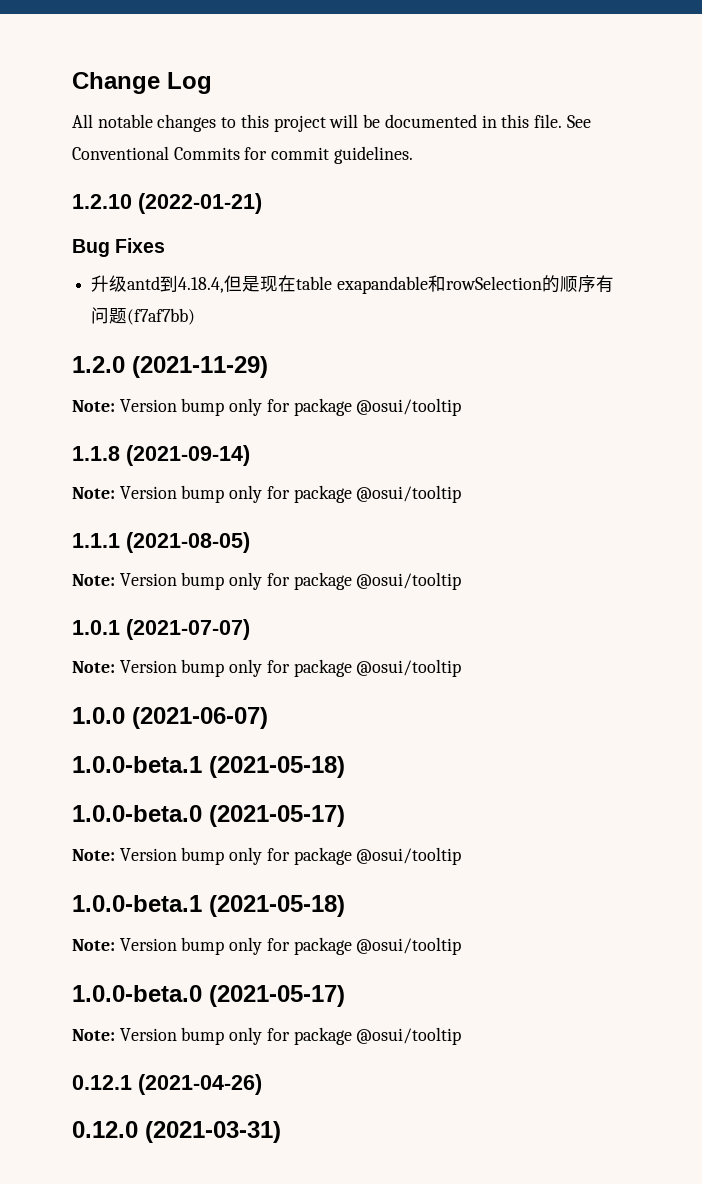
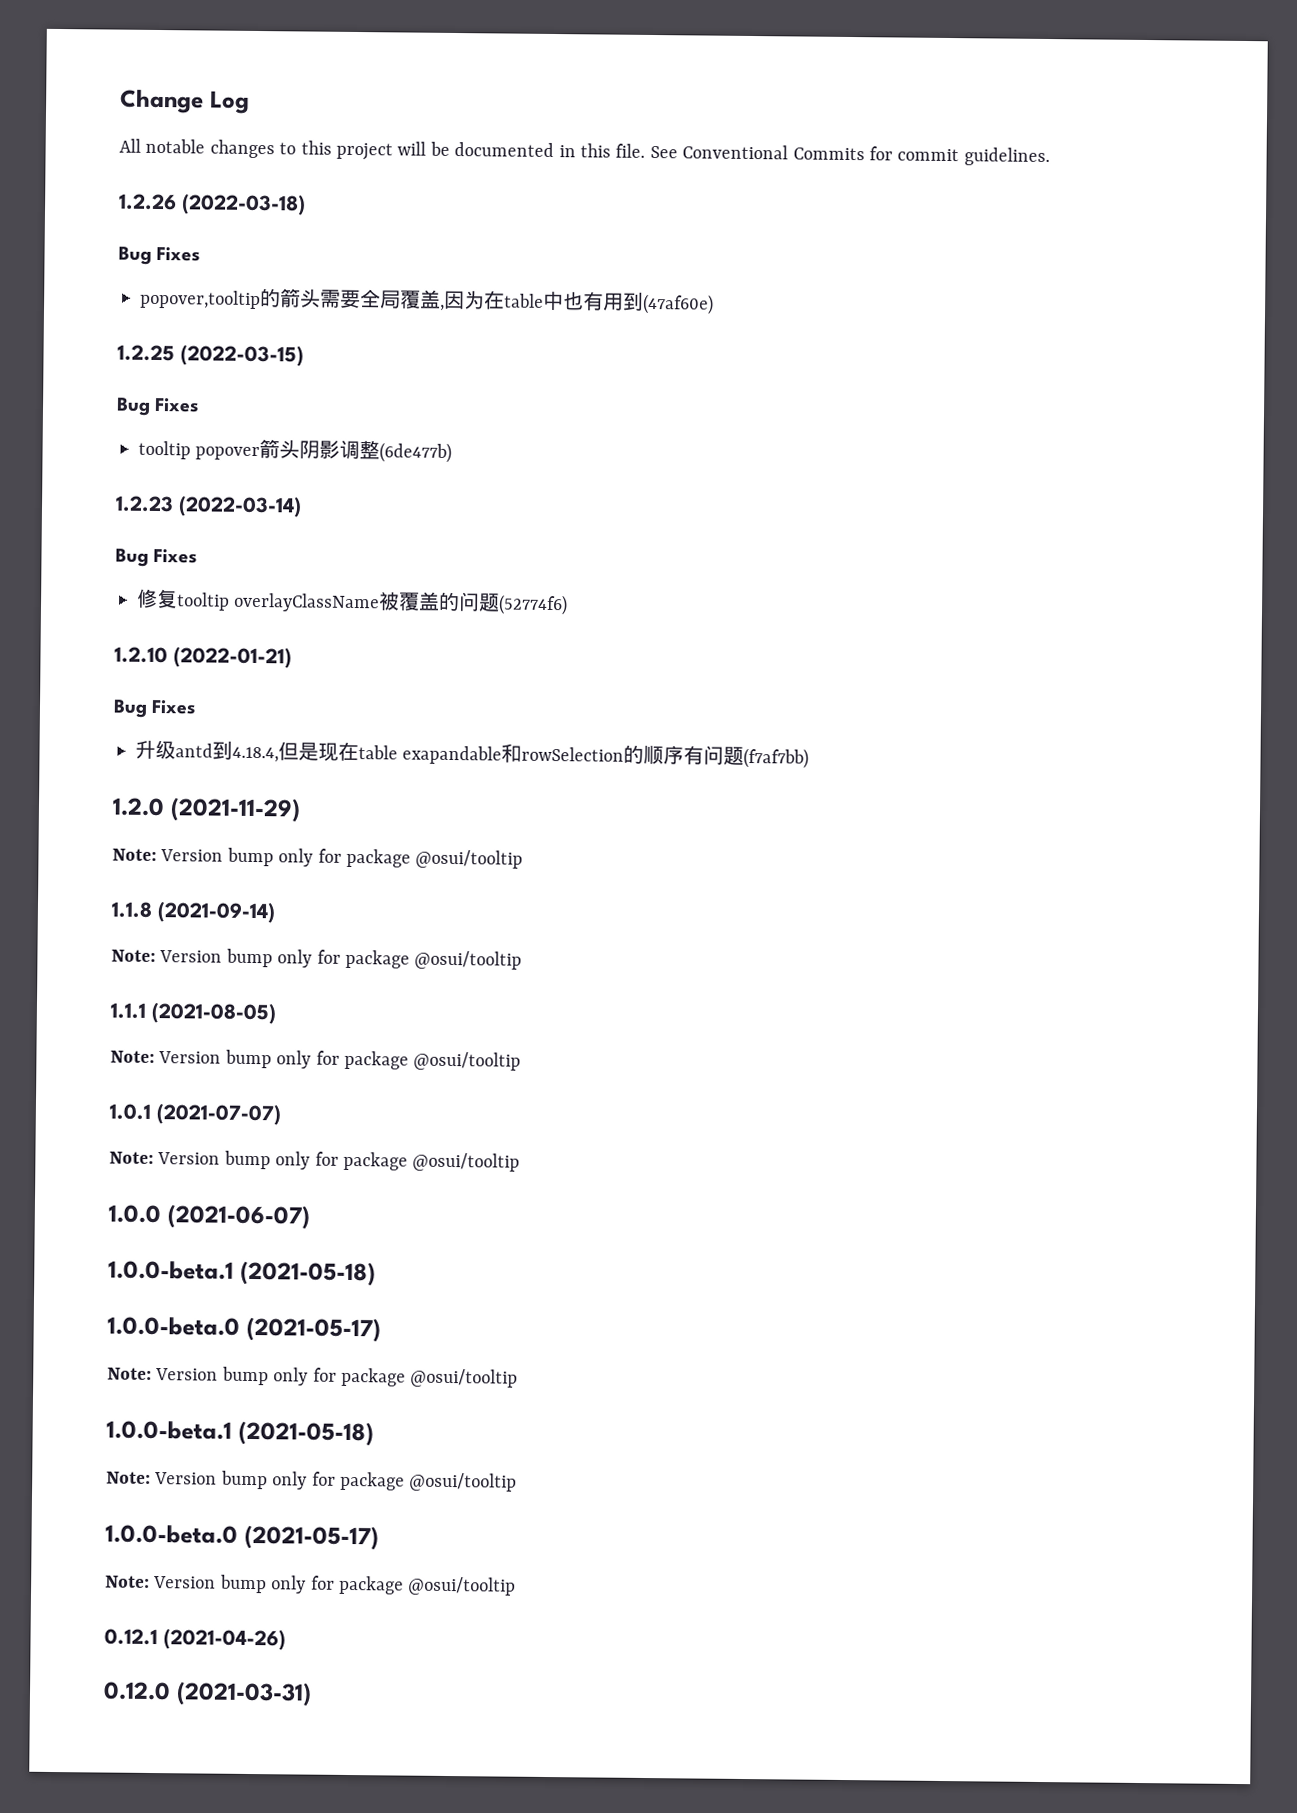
+ 1.2.26 (2022-03-18)
+ Bug Fixes
+ popover,tooltip的箭头需要全局覆盖,因为在table中也有用到(47af60e)
+ 1.2.25 (2022-03-15)
+ Bug Fixes
+ tooltip popover箭头阴影调整(6de477b)
+ 1.2.23 (2022-03-14)
+ Bug Fixes
+ 修复tooltip overlayClassName被覆盖的问题(52774f6)

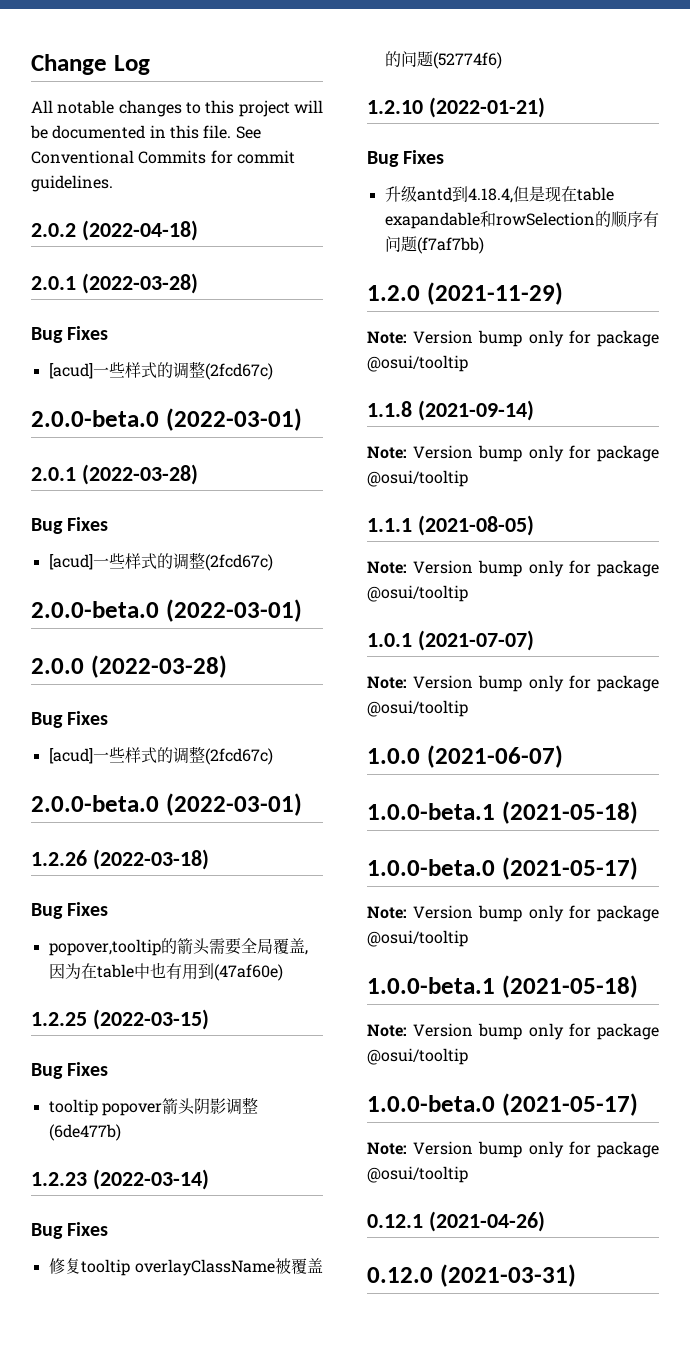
+ 2.0.2 (2022-04-18)
+ 2.0.1 (2022-03-28)
+ Bug Fixes
+ [acud]一些样式的调整(2fcd67c)
+ 2.0.0-beta.0 (2022-03-01)
+ 2.0.1 (2022-03-28)
+ Bug Fixes
+ [acud]一些样式的调整(2fcd67c)
+ 2.0.0-beta.0 (2022-03-01)
+ 2.0.0 (2022-03-28)
+ Bug Fixes
+ [acud]一些样式的调整(2fcd67c)
+ 2.0.0-beta.0 (2022-03-01)

